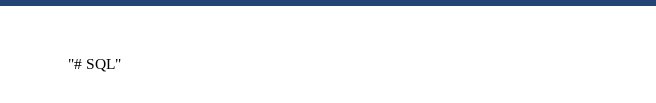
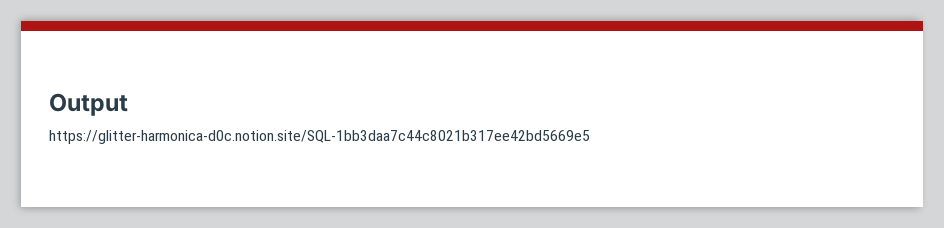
- "# SQL"
+ Output
+ https://glitter-harmonica-d0c.notion.site/SQL-1bb3daa7c44c8021b317ee42bd5669e5

